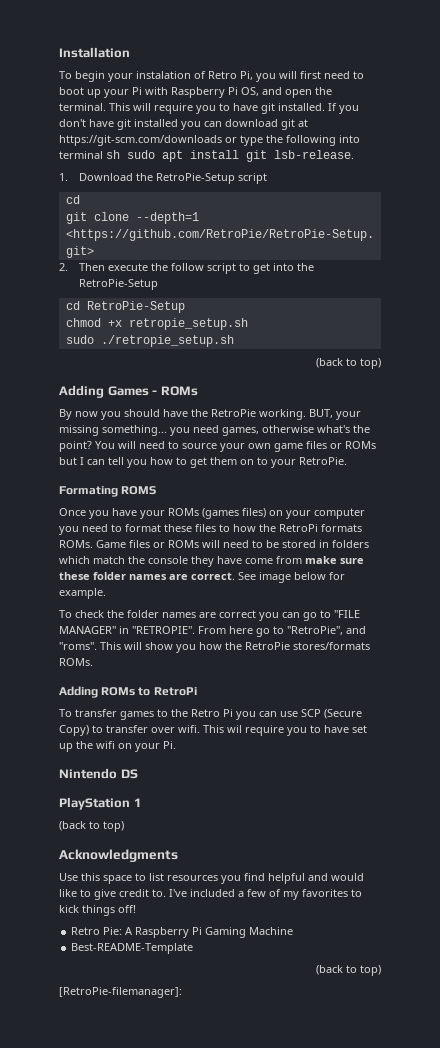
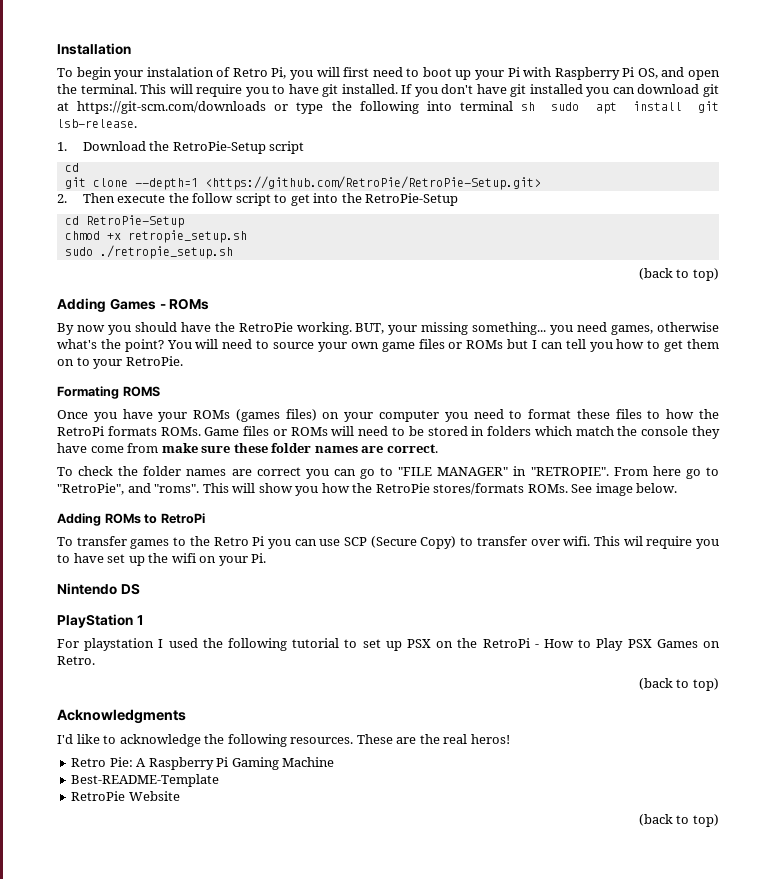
- See image below for example.
+ See image below.
  PlayStation 1
+ For playstation I used the following tutorial to set up PSX on the RetroPi - How to Play PSX Games on Retro.
  (back to top)
  Acknowledgments
- Use this space to list resources you find helpful and would like to give credit to. I've included a few of my favorites to kick things off!
+ I'd like to acknowledge the following resources. These are the real heros!
  Best-README-Template
+ RetroPie Website
  (back to top)
- [RetroPie-filemanager]:

